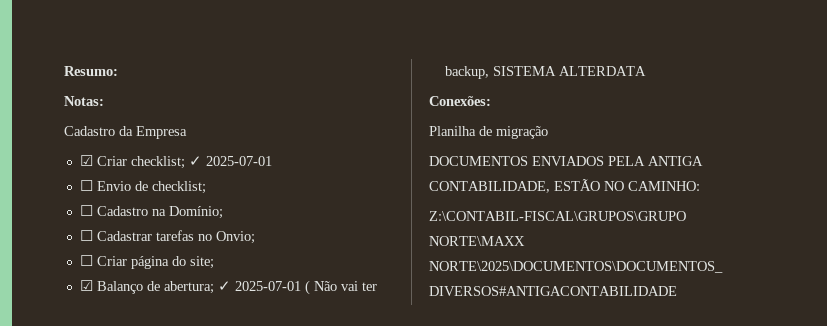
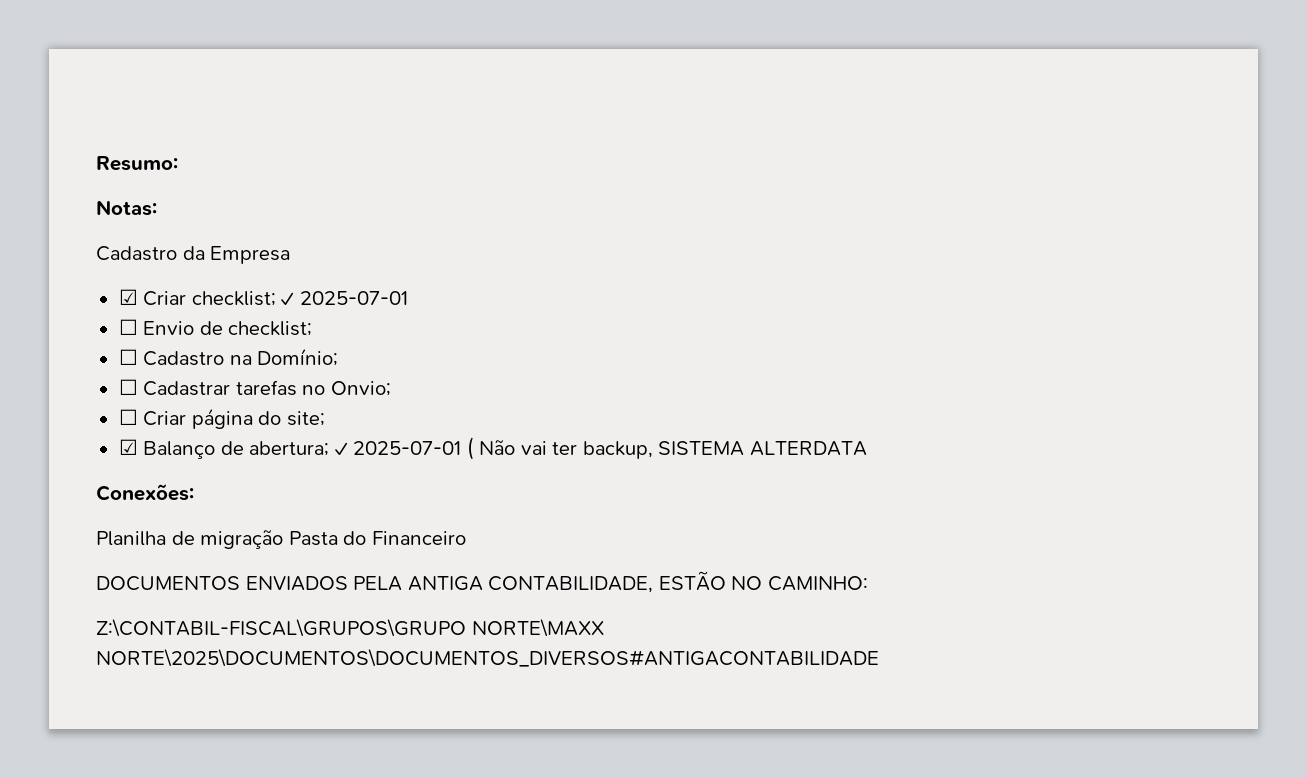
- Planilha de migração
+ Planilha de migração Pasta do Financeiro

